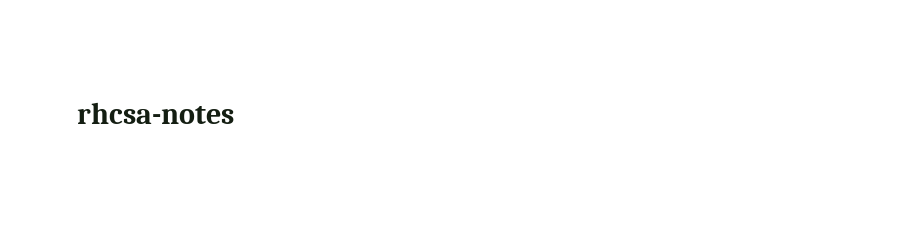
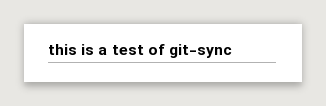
- rhcsa-notes
+ this is a test of git-sync

